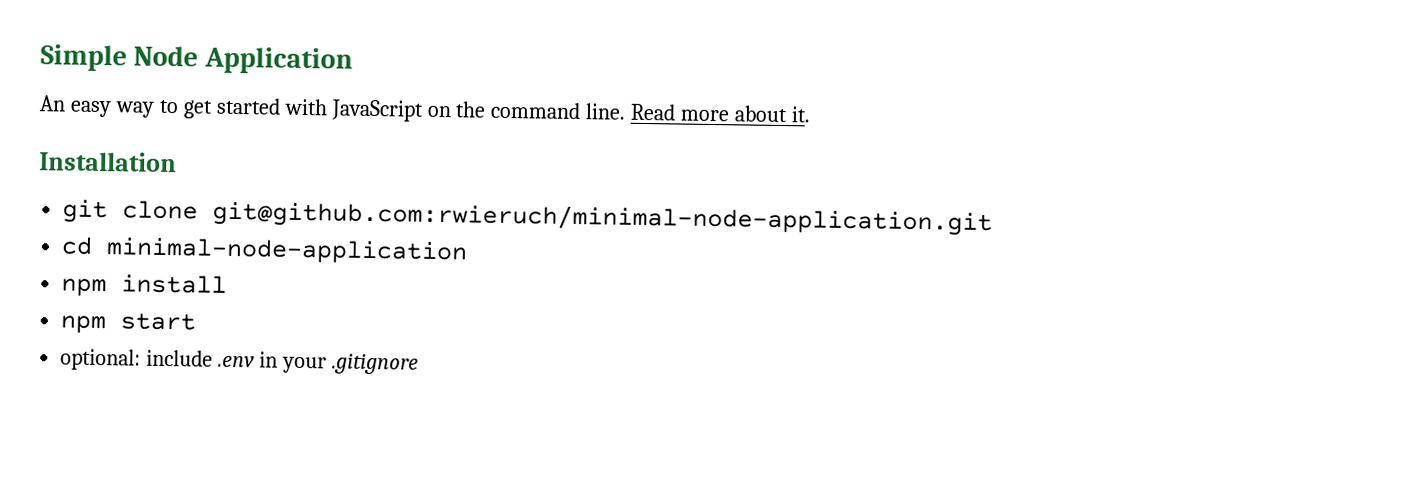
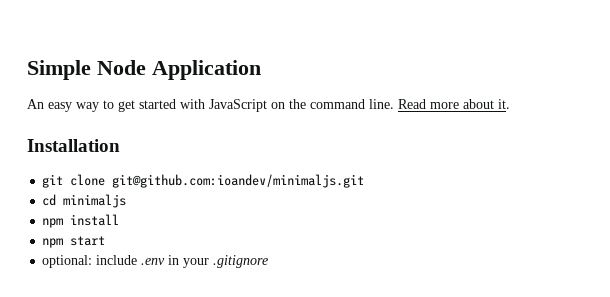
- git clone git@github.com:rwieruch/minimal-node-application.git
+ git clone git@github.com:ioandev/minimaljs.git
- cd minimal-node-application
+ cd minimaljs

